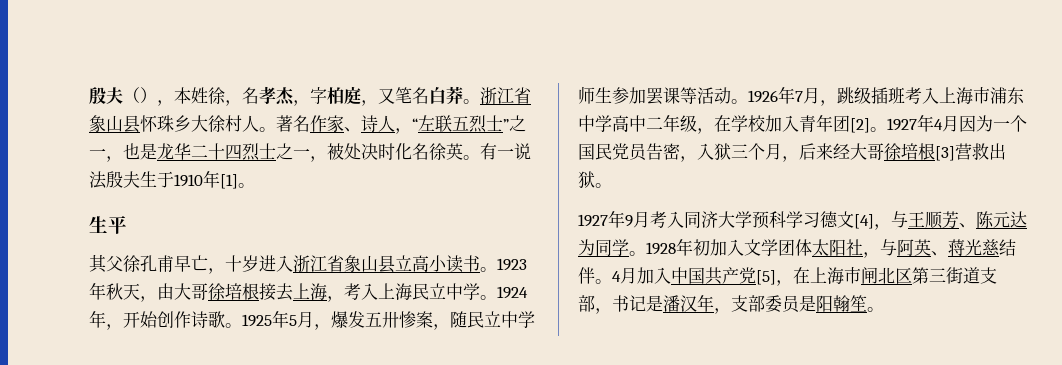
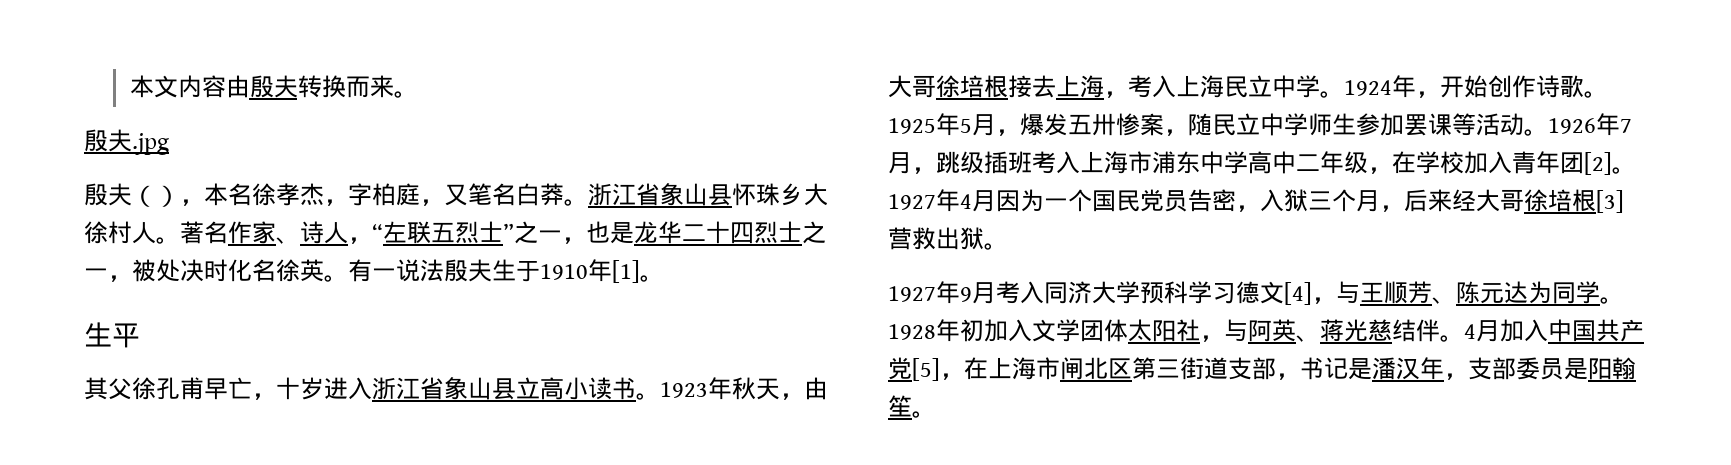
+ 本文内容由殷夫转换而来。
+ 殷夫.jpg
- 殷夫（），本姓徐，名孝杰，字柏庭，又笔名白莽。
+ 殷夫（），本名徐孝杰，字柏庭，又笔名白莽。

